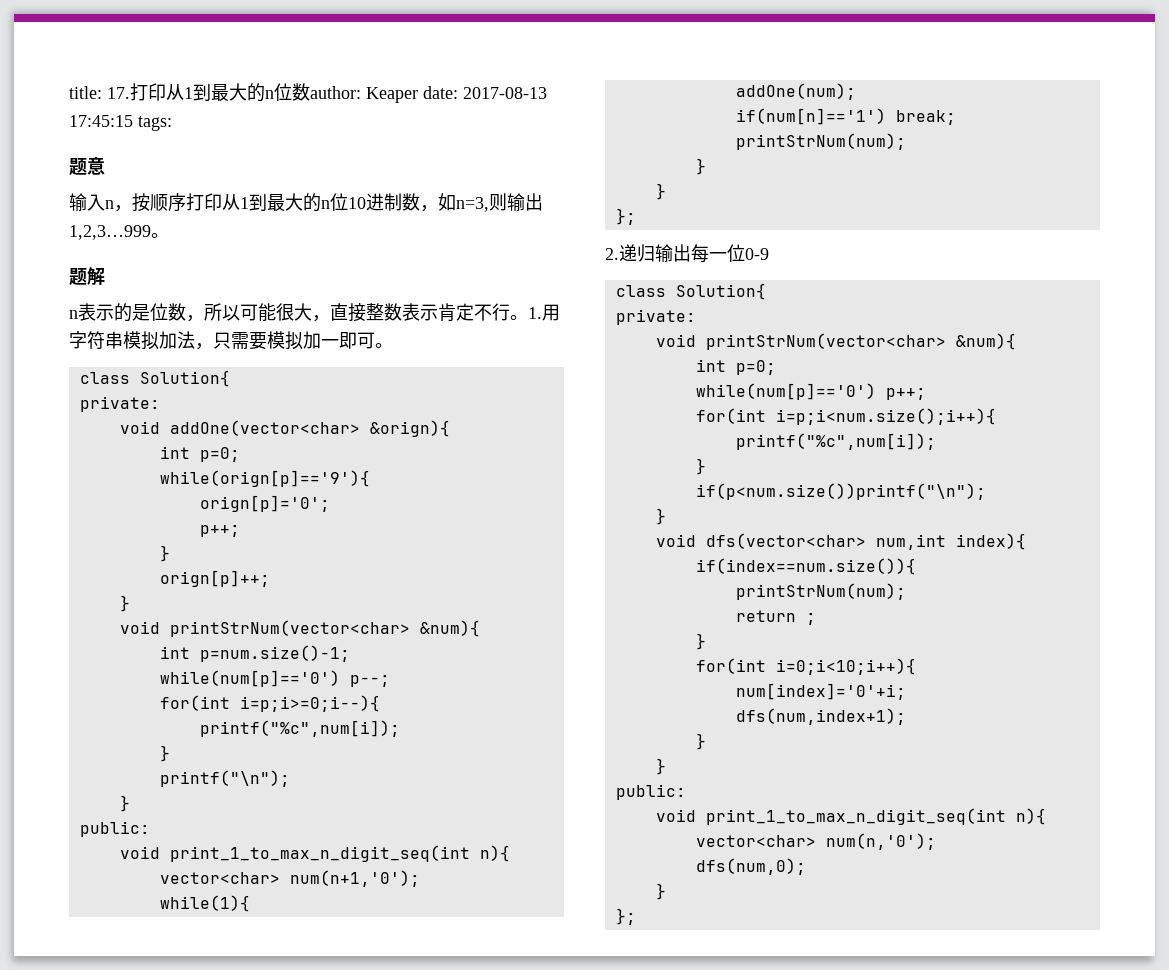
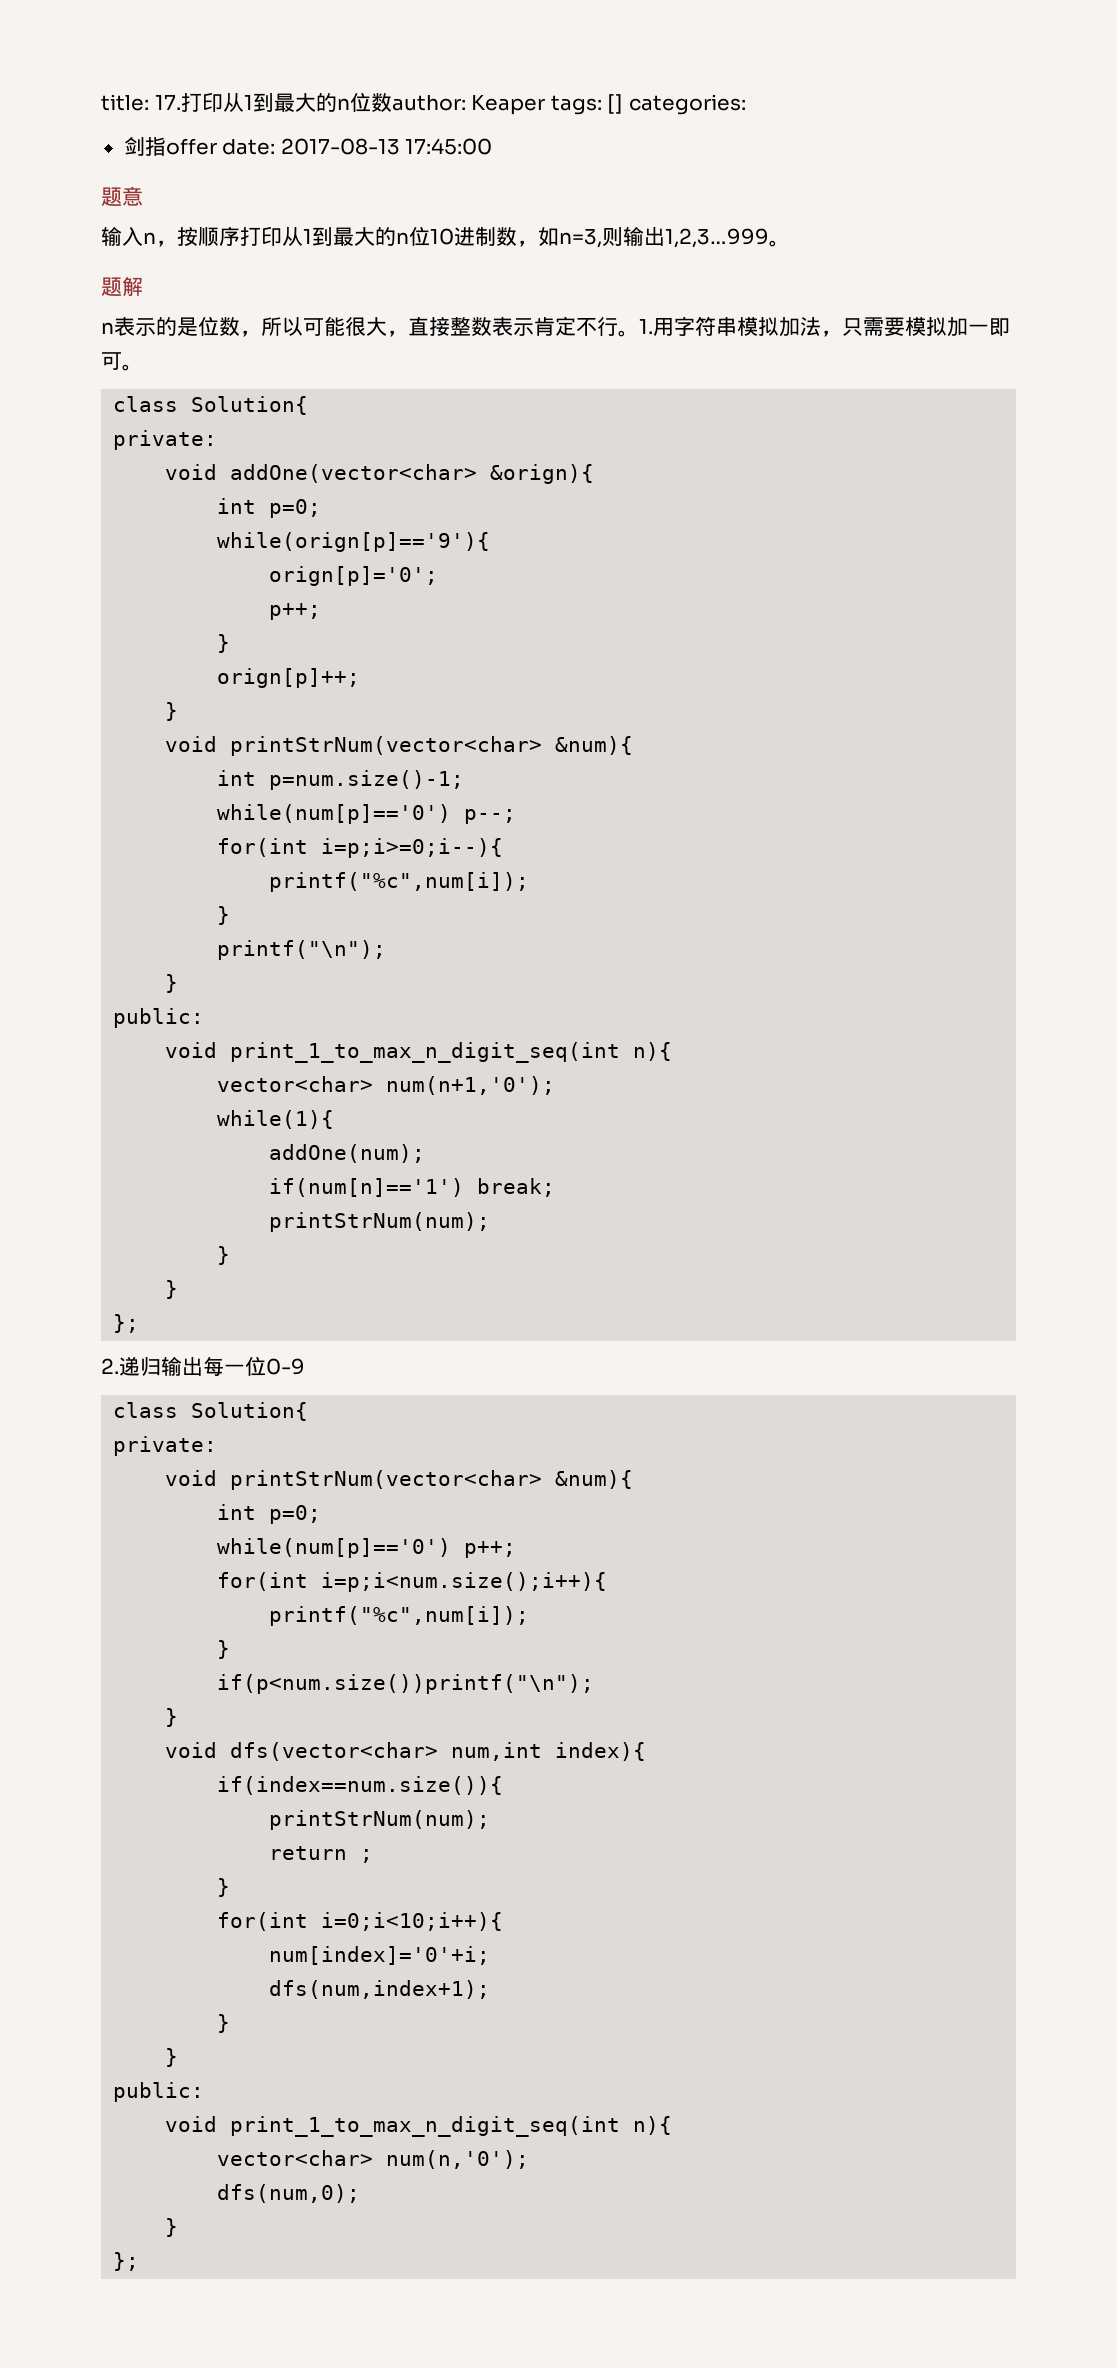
- title: 17.打印从1到最大的n位数author: Keaper date: 2017-08-13 17:45:15 tags:
+ title: 17.打印从1到最大的n位数author: Keaper tags: [] categories:
+ 剑指offer date: 2017-08-13 17:45:00

